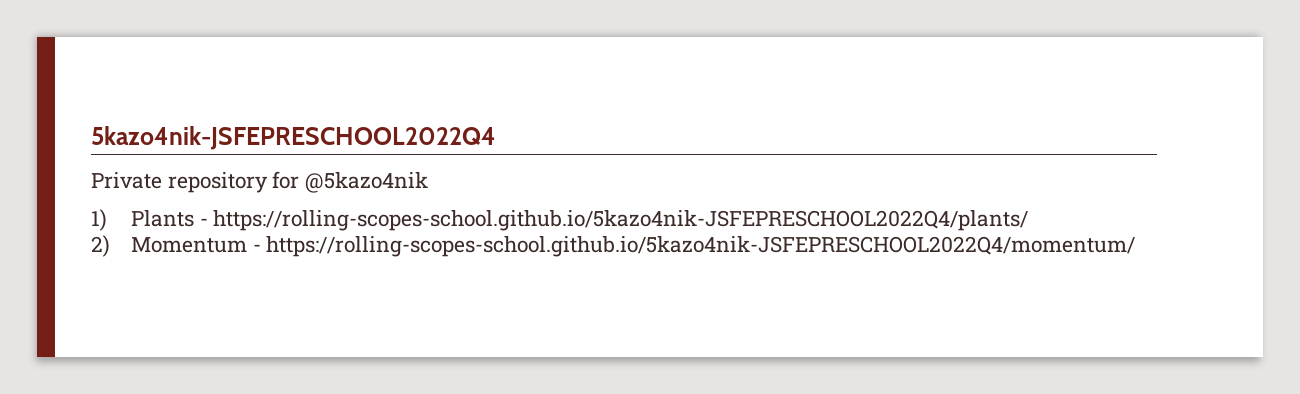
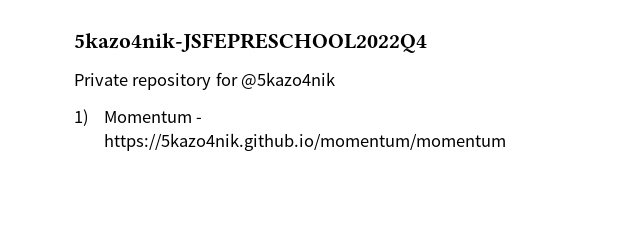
- 1) Plants - https://rolling-scopes-school.github.io/5kazo4nik-JSFEPRESCHOOL2022Q4/plants/
- 2) Momentum - https://rolling-scopes-school.github.io/5kazo4nik-JSFEPRESCHOOL2022Q4/momentum/
+ 1) Momentum - https://5kazo4nik.github.io/momentum/momentum

